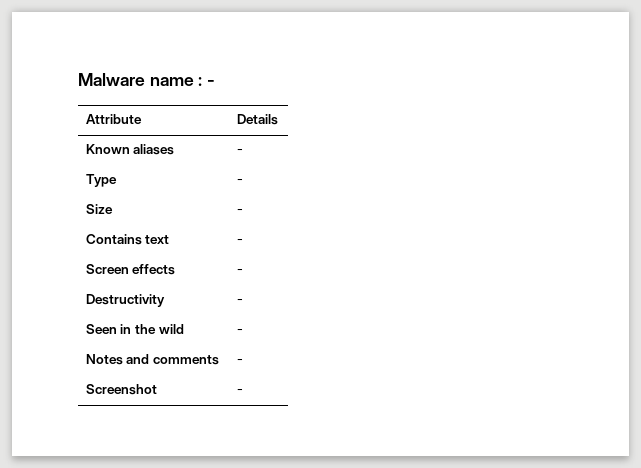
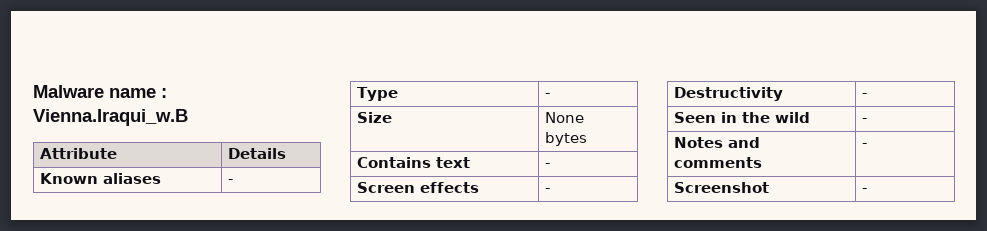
- Malware name : -
+ Malware name : Vienna.Iraqui_w.B
- Size | -
+ Size | None bytes

